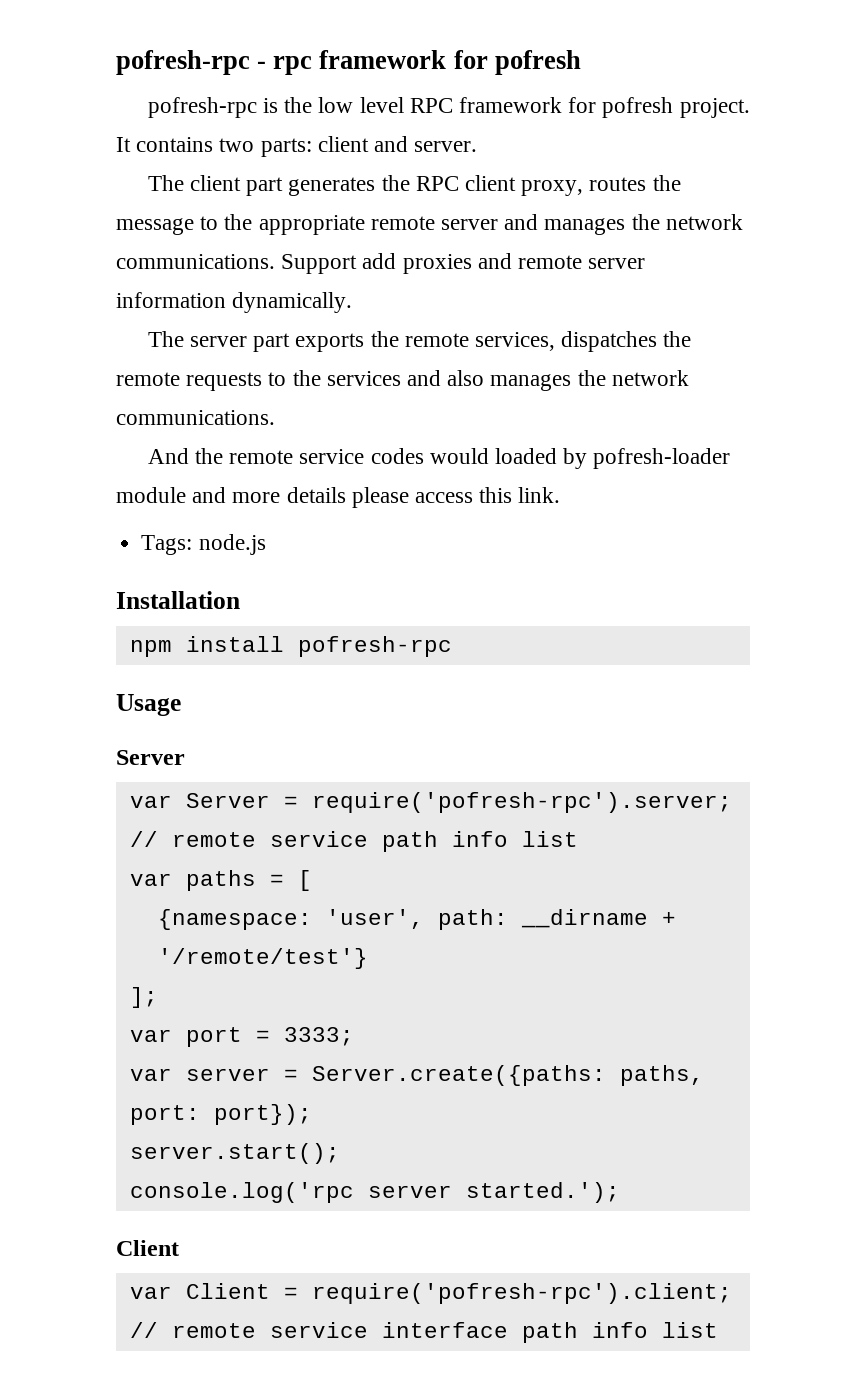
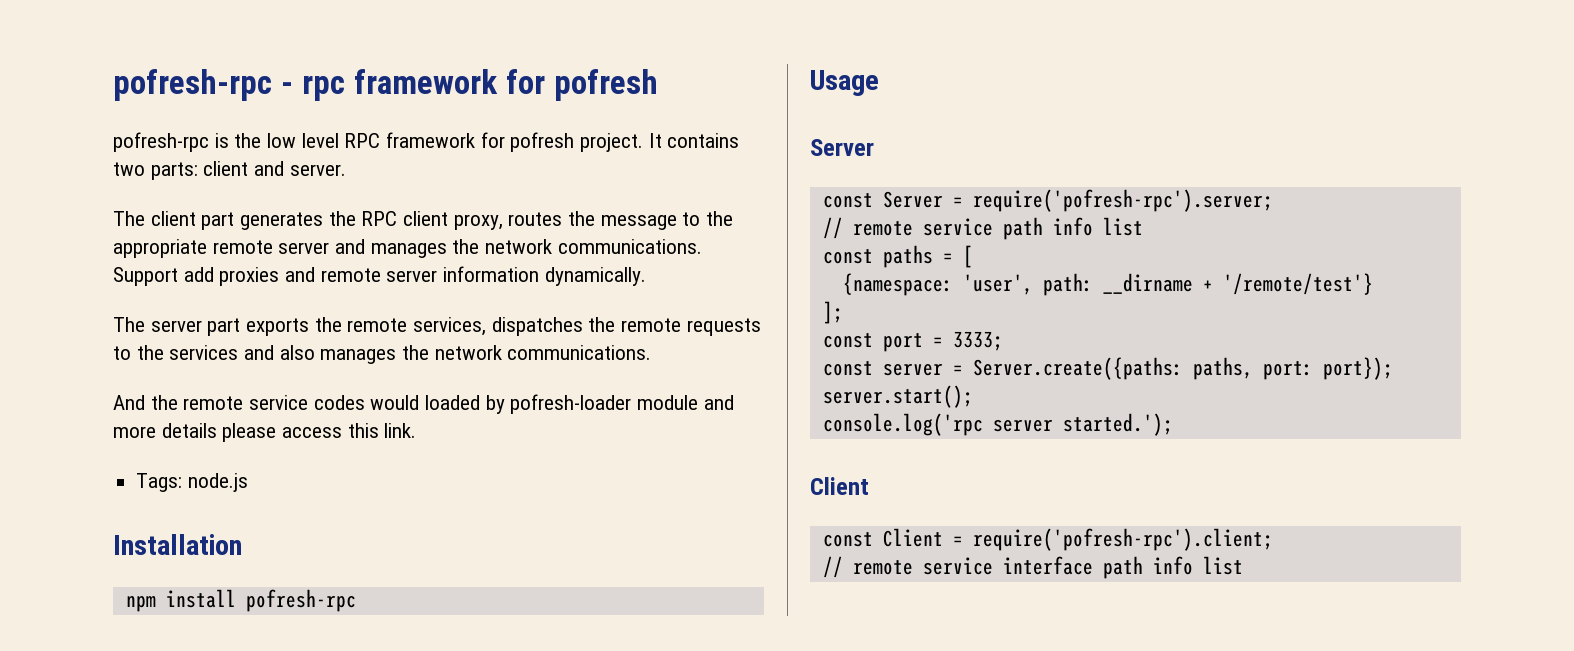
- var Server = require('pofresh-rpc').server;
+ const Server = require('pofresh-rpc').server;
- var paths = [
+ const paths = [
- var port = 3333;
+ const port = 3333;
- var server = Server.create({paths: paths, port: port});
+ const server = Server.create({paths: paths, port: port});
- var Client = require('pofresh-rpc').client;
+ const Client = require('pofresh-rpc').client;

